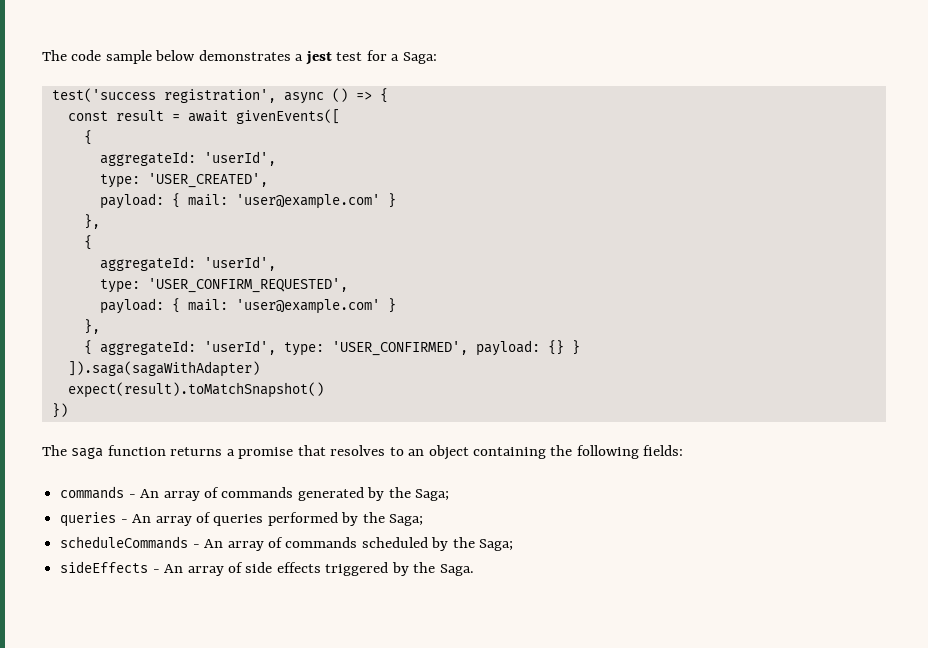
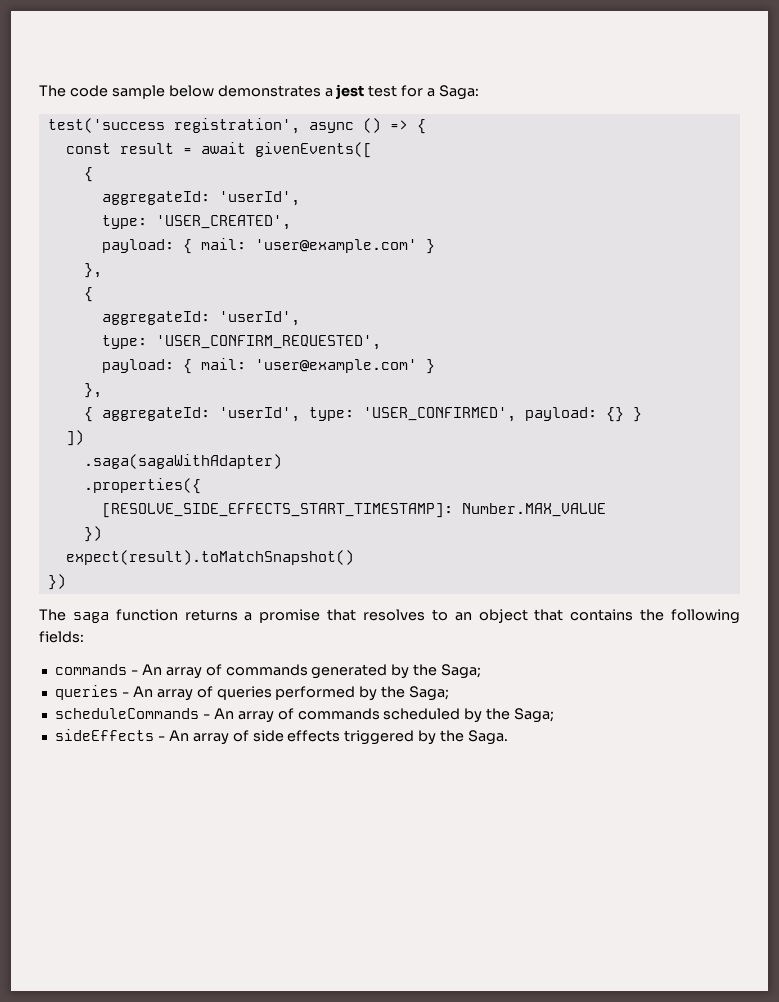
- ]).saga(sagaWithAdapter)
+ ])
+ .saga(sagaWithAdapter)
+ .properties({
+ [RESOLVE_SIDE_EFFECTS_START_TIMESTAMP]: Number.MAX_VALUE
+ })
- The saga function returns a promise that resolves to an object containing the following fields:
+ The saga function returns a promise that resolves to an object that contains the following fields:

